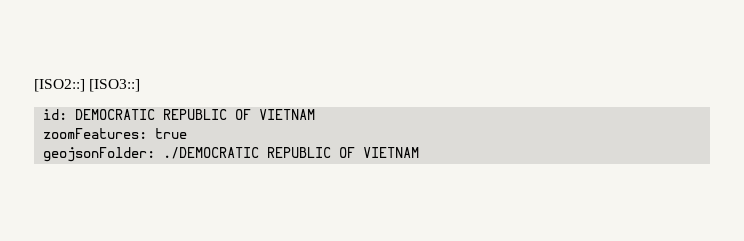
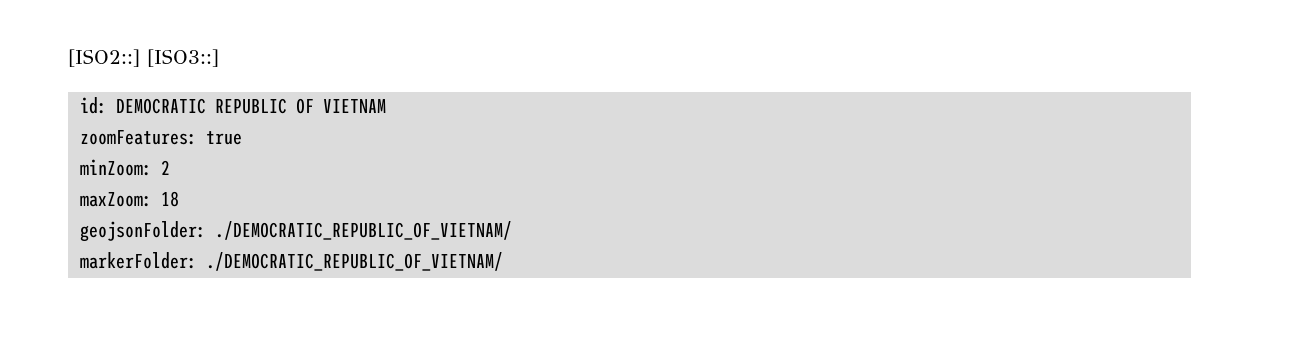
- geojsonFolder: ./DEMOCRATIC REPUBLIC OF VIETNAM
+ minZoom: 2
+ maxZoom: 18
+ geojsonFolder: ./DEMOCRATIC_REPUBLIC_OF_VIETNAM/
+ markerFolder: ./DEMOCRATIC_REPUBLIC_OF_VIETNAM/

